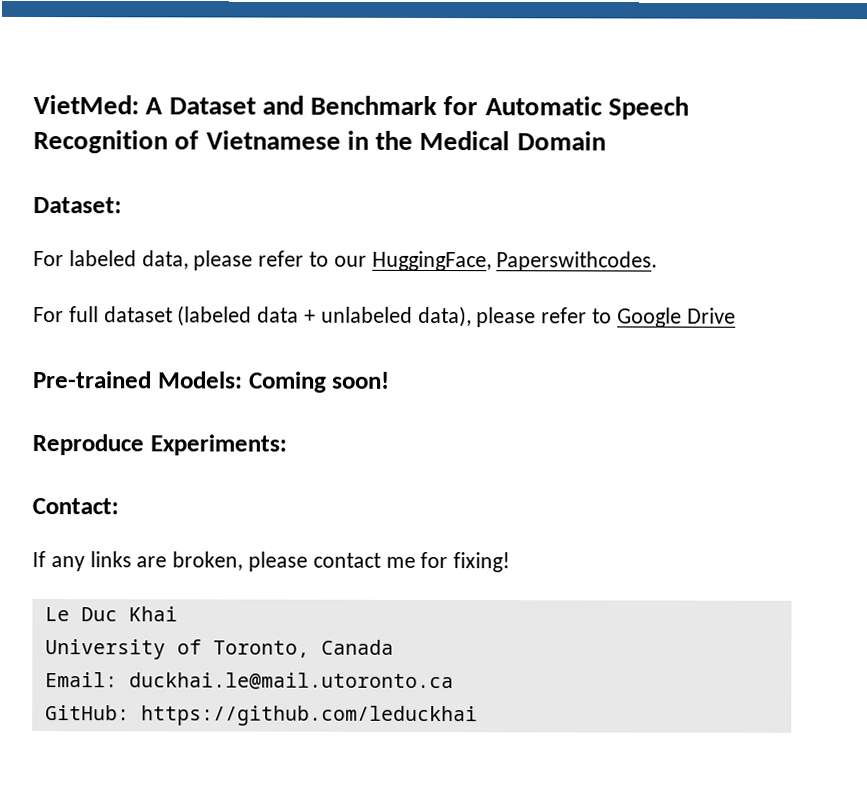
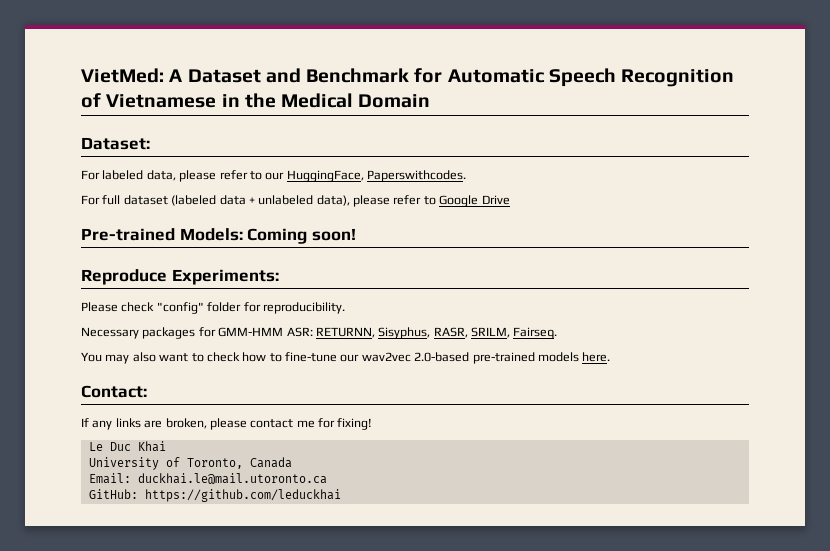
+ Please check "config" folder for reproducibility.
+ Necessary packages for GMM-HMM ASR: RETURNN, Sisyphus, RASR, SRILM, Fairseq.
+ You may also want to check how to fine-tune our wav2vec 2.0-based pre-trained models here.

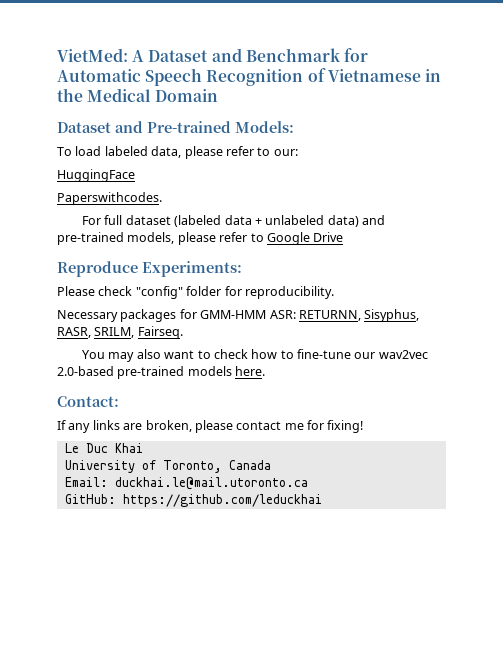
- Dataset:
- For labeled data, please refer to our HuggingFace, Paperswithcodes.
+ Dataset and Pre-trained Models:
+ To load labeled data, please refer to our:
+ HuggingFace
+ Paperswithcodes.
- For full dataset (labeled data + unlabeled data), please refer to Google Drive
+ For full dataset (labeled data + unlabeled data) and pre-trained models, please refer to Google Drive
- Pre-trained Models: Coming soon!

